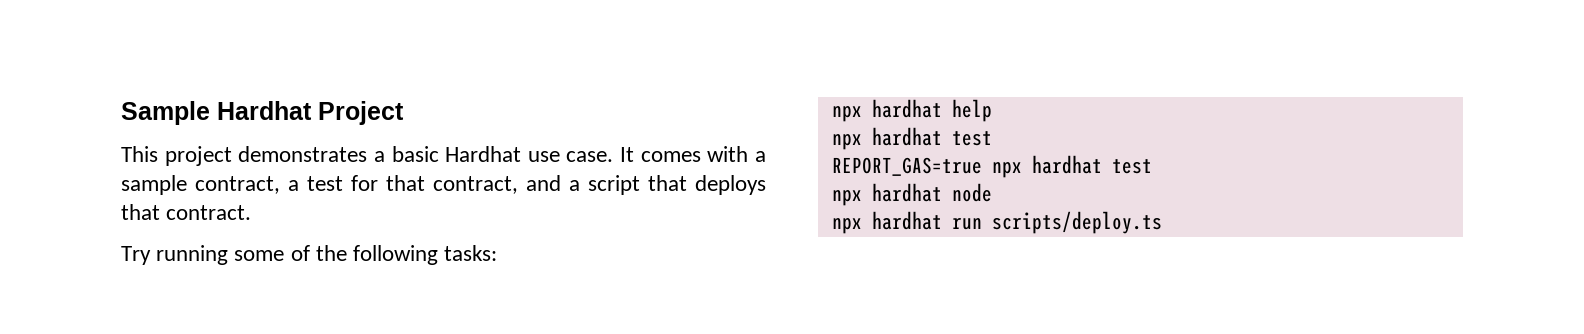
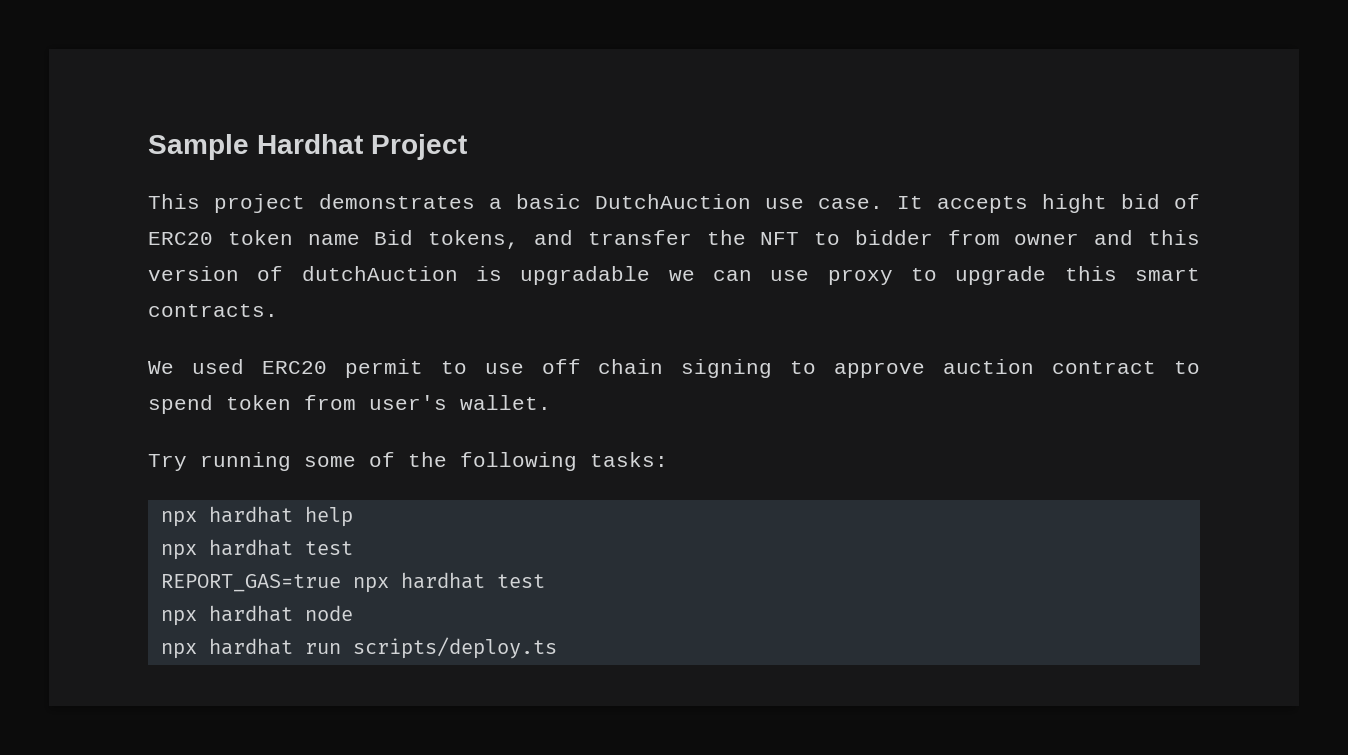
- This project demonstrates a basic Hardhat use case.
+ This project demonstrates a basic DutchAuction use case.
- It comes with a sample contract, a test for that contract, and a script that deploys that contract.
+ It accepts hight bid of ERC20 token name Bid tokens, and transfer the NFT to bidder from owner and this version of dutchAuction is upgradable we can use proxy to upgrade this smart contracts.
+ We used ERC20 permit to use off chain signing to approve auction contract to spend token from user's wallet.

